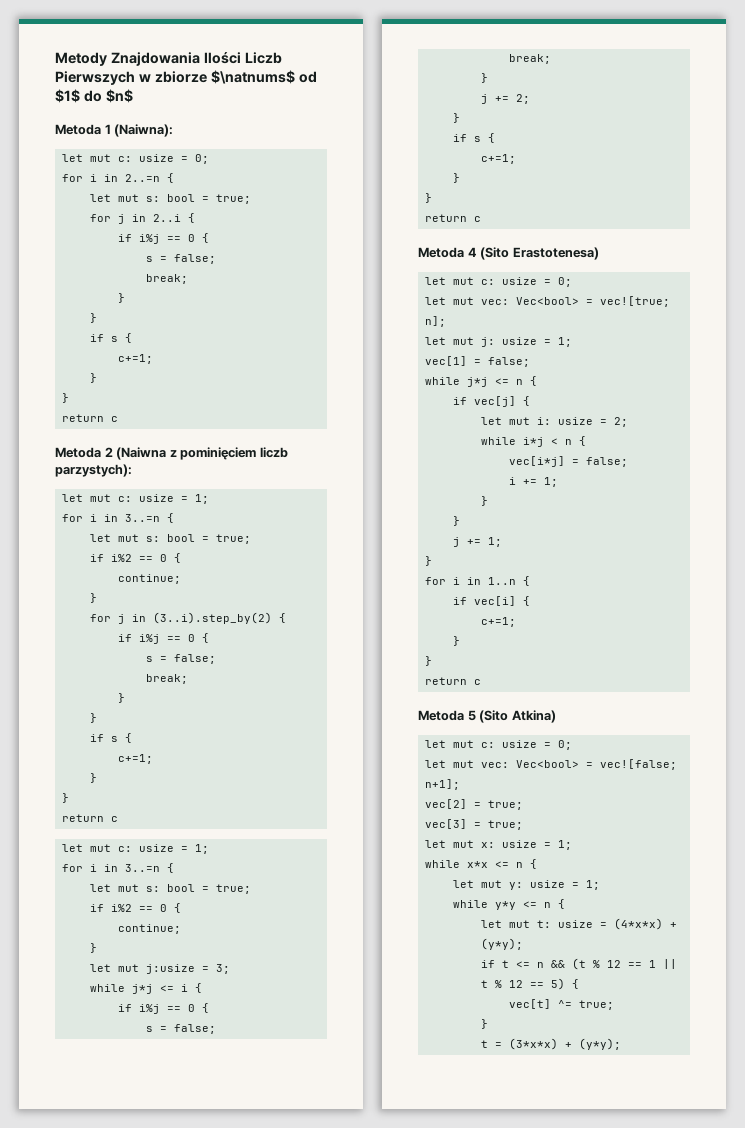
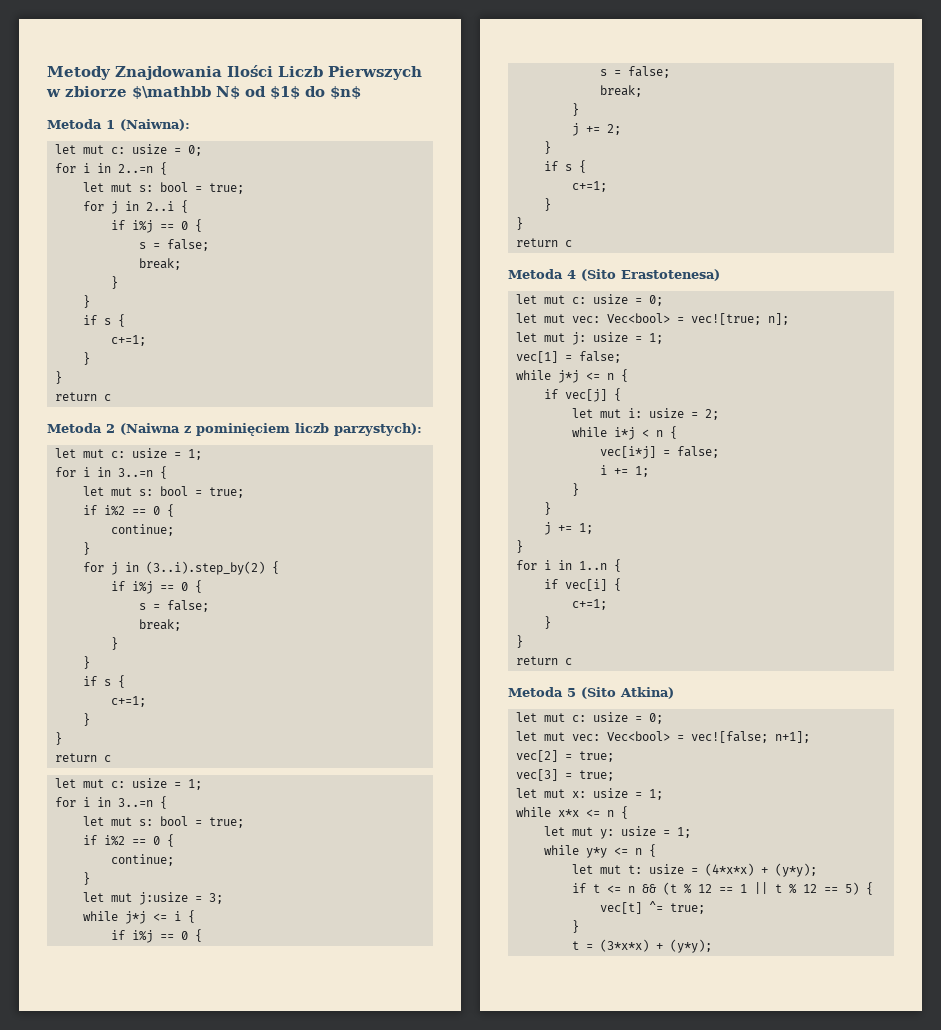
- Metody Znajdowania Ilości Liczb Pierwszych w zbiorze $\natnums$ od $1$ do $n$
+ Metody Znajdowania Ilości Liczb Pierwszych w zbiorze $\mathbb N$ od $1$ do $n$

